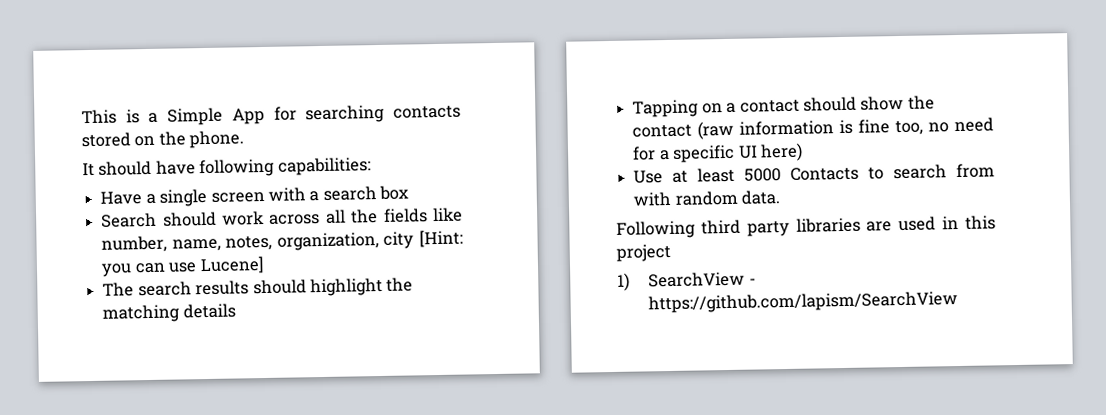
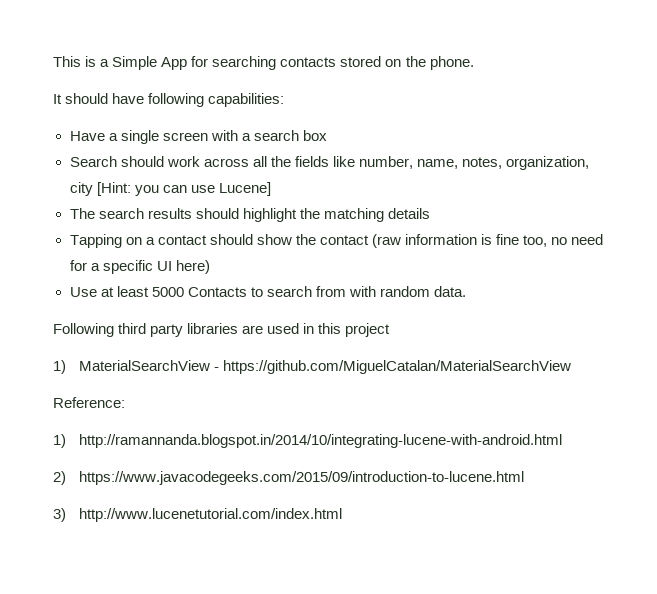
- 1) SearchView - https://github.com/lapism/SearchView
+ 1) MaterialSearchView - https://github.com/MiguelCatalan/MaterialSearchView
+ Reference:
+ 1) http://ramannanda.blogspot.in/2014/10/integrating-lucene-with-android.html
+ 2) https://www.javacodegeeks.com/2015/09/introduction-to-lucene.html
+ 3) http://www.lucenetutorial.com/index.html

